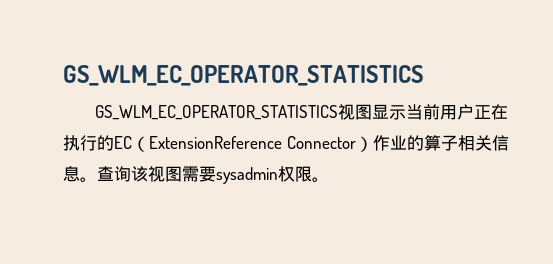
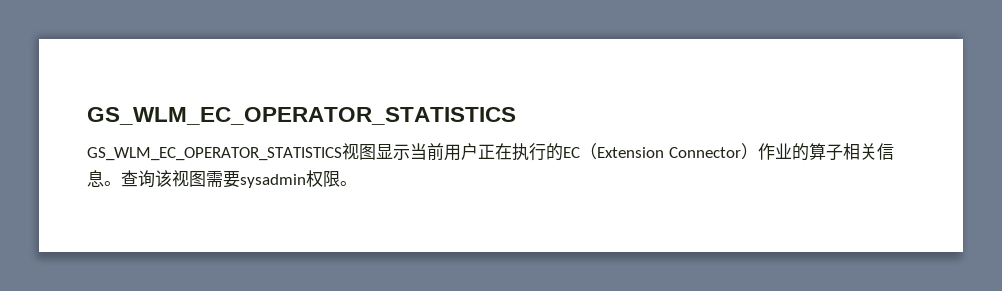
- GS_WLM_EC_OPERATOR_STATISTICS视图显示当前用户正在执行的EC（ExtensionReference Connector）作业的算子相关信息。
+ GS_WLM_EC_OPERATOR_STATISTICS视图显示当前用户正在执行的EC（Extension Connector）作业的算子相关信息。

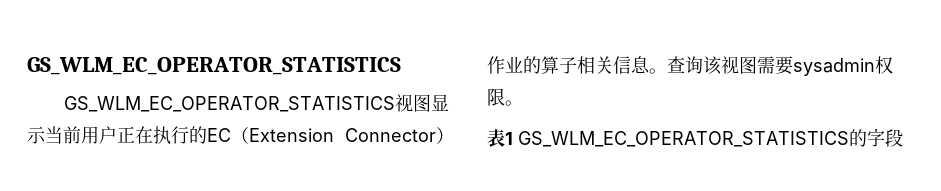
+ 表1 GS_WLM_EC_OPERATOR_STATISTICS的字段

